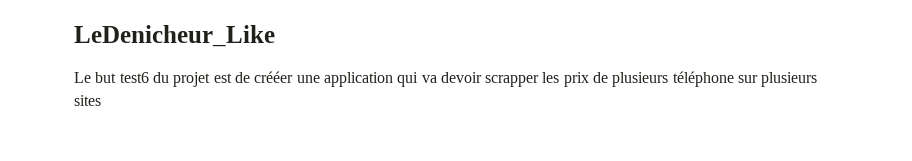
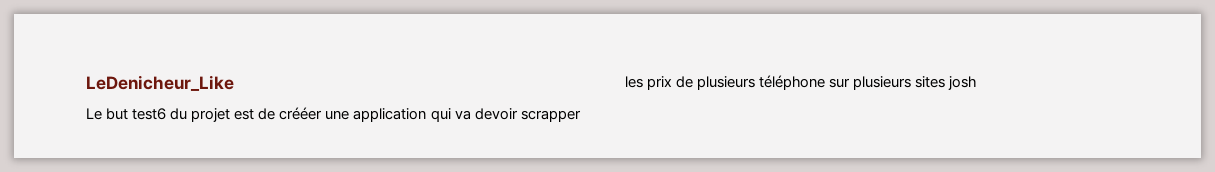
- Le but test6 du projet est de crééer une application qui va devoir scrapper les prix de plusieurs téléphone sur plusieurs sites
+ Le but test6 du projet est de crééer une application qui va devoir scrapper les prix de plusieurs téléphone sur plusieurs sites josh

